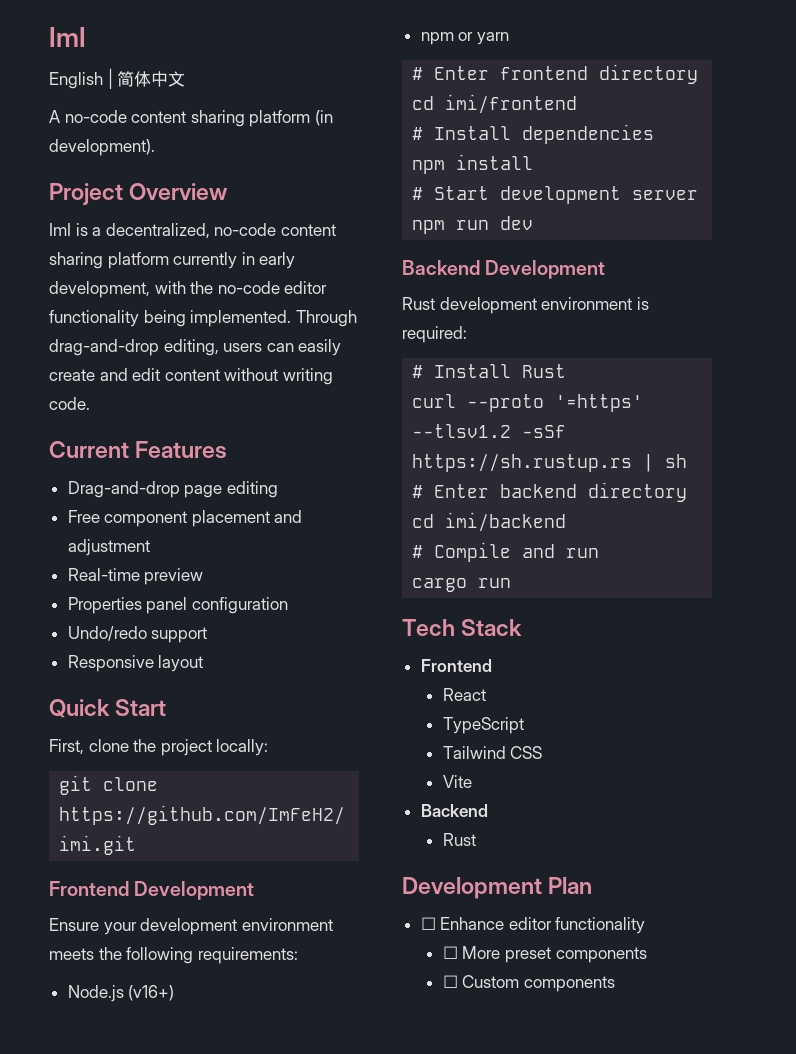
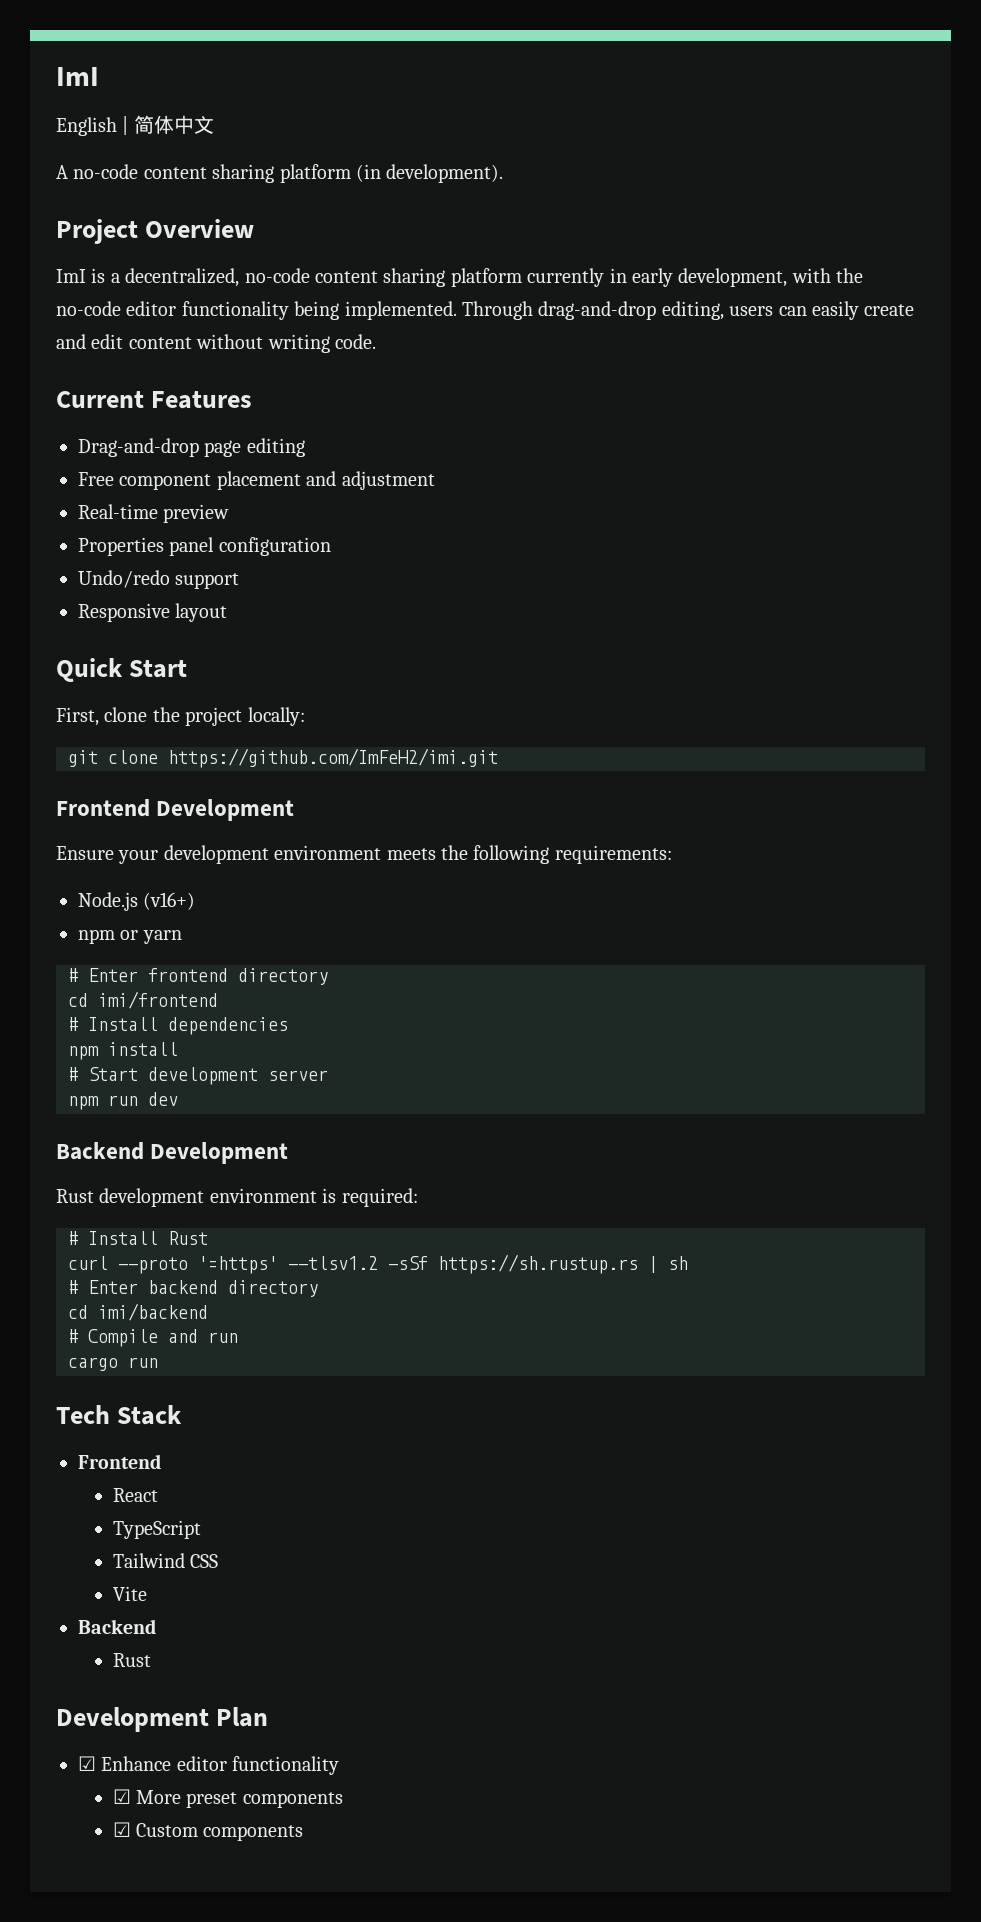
- ☐ Enhance editor functionality
+ ☑ Enhance editor functionality
- ☐ More preset components
+ ☑ More preset components
- ☐ Custom components
+ ☑ Custom components

